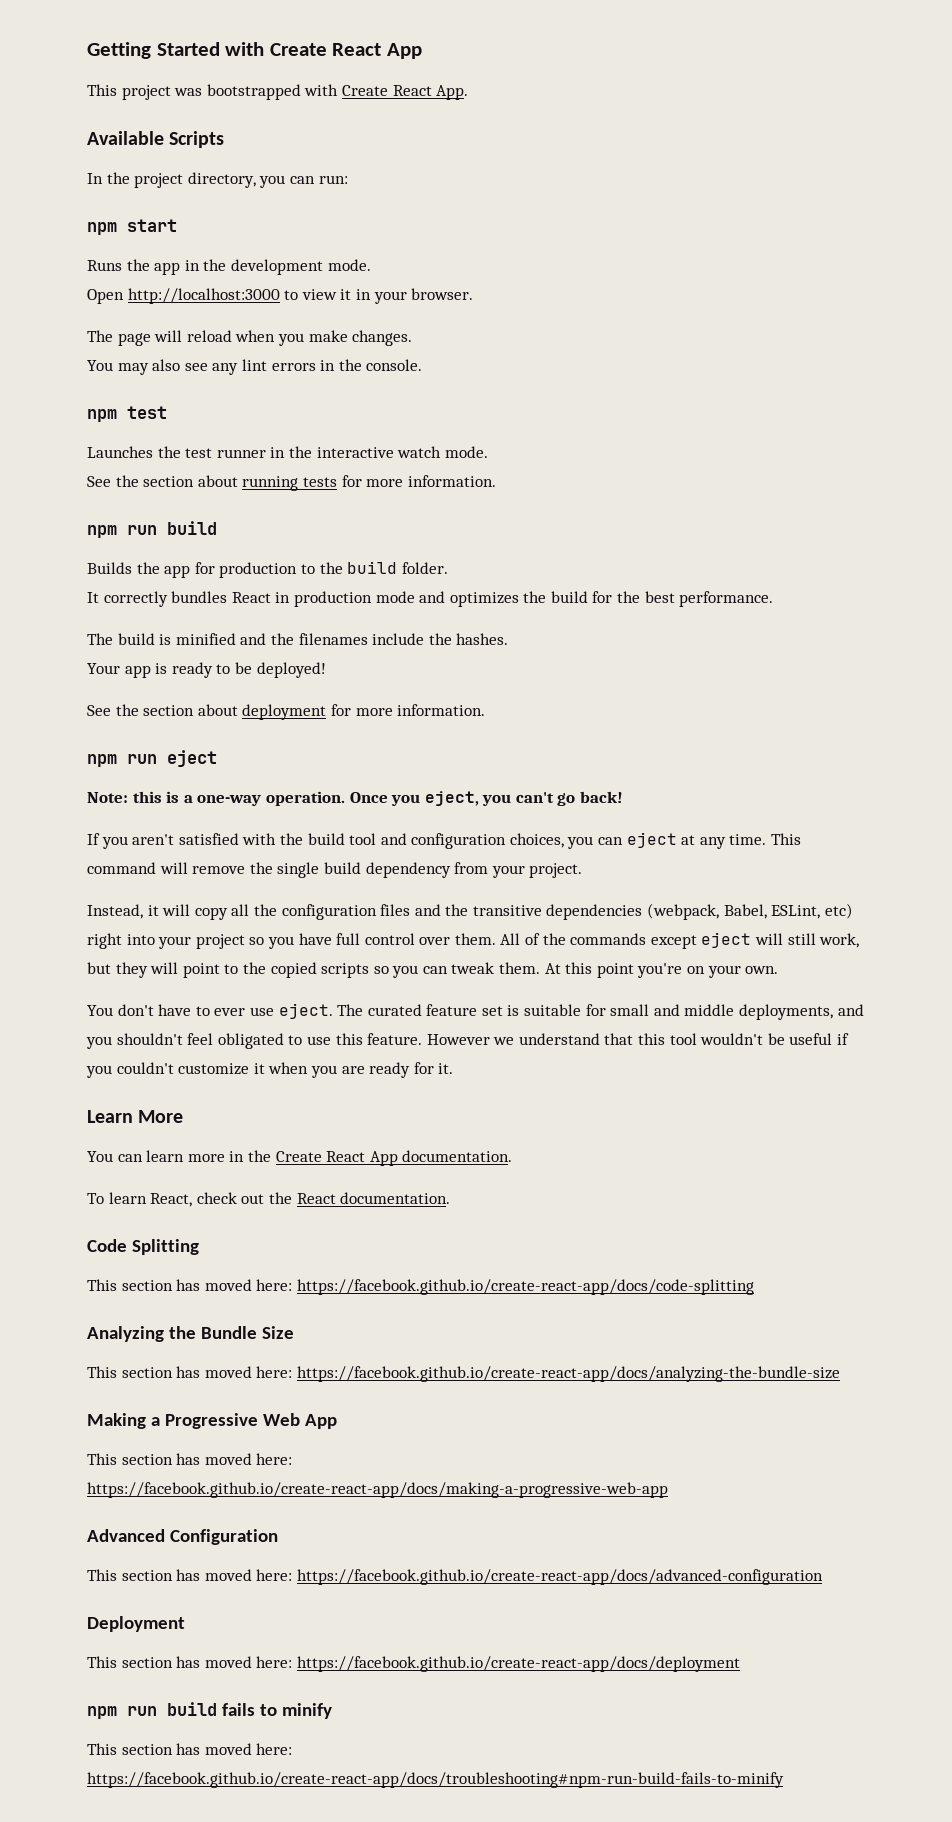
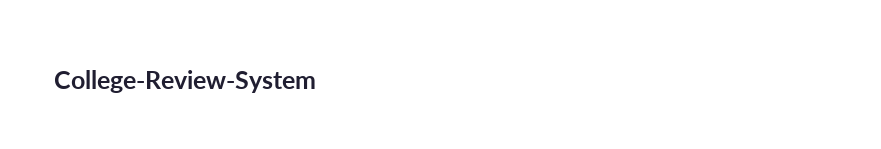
- Getting Started with Create React App
- This project was bootstrapped with Create React App.
- Available Scripts
- In the project directory, you can run:
- npm start
- Runs the app in the development mode.
- Open http://localhost:3000 to view it in your browser.
- The page will reload when you make changes.
- You may also see any lint errors in the console.
- npm test
- Launches the test runner in the interactive watch mode.
- See the section about running tests for more information.
- npm run build
- Builds the app for production to the build folder.
- It correctly bundles React in production mode and optimizes the build for the best performance.
- The build is minified and the filenames include the hashes.
- Your app is ready to be deployed!
- See the section about deployment for more information.
- npm run eject
- Note: this is a one-way operation. Once you eject, you can't go back!
- If you aren't satisfied with the build tool and configuration choices, you can eject at any time. This command will remove the single build dependency from your project.
- Instead, it will copy all the configuration files and the transitive dependencies (webpack, Babel, ESLint, etc) right into your project so you have full control over them. All of the commands except eject will still work, but they will point to the copied scripts so you can tweak them. At this point you're on your own.
- You don't have to ever use eject. The curated feature set is suitable for small and middle deployments, and you shouldn't feel obligated to use this feature. However we understand that this tool wouldn't be useful if you couldn't customize it when you are ready for it.
- Learn More
- You can learn more in the Create React App documentation.
- To learn React, check out the React documentation.
- Code Splitting
- This section has moved here: https://facebook.github.io/create-react-app/docs/code-splitting
- Analyzing the Bundle Size
- This section has moved here: https://facebook.github.io/create-react-app/docs/analyzing-the-bundle-size
- Making a Progressive Web App
- This section has moved here: https://facebook.github.io/create-react-app/docs/making-a-progressive-web-app
- Advanced Configuration
- This section has moved here: https://facebook.github.io/create-react-app/docs/advanced-configuration
- Deployment
- This section has moved here: https://facebook.github.io/create-react-app/docs/deployment
- npm run build fails to minify
- This section has moved here: https://facebook.github.io/create-react-app/docs/troubleshooting#npm-run-build-fails-to-minify
+ College-Review-System

